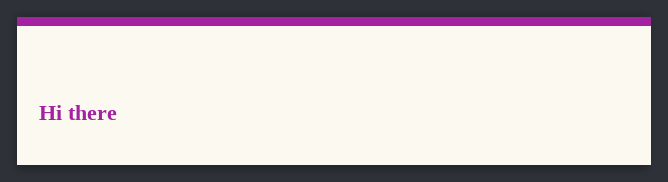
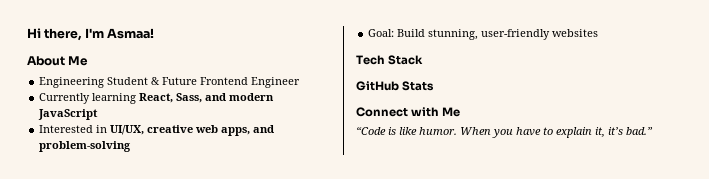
- Hi there
+ Hi there, I'm Asmaa!
+ About Me
+ Engineering Student & Future Frontend Engineer
+ Currently learning React, Sass, and modern JavaScript
+ Interested in UI/UX, creative web apps, and problem-solving
+ Goal: Build stunning, user-friendly websites
+ Tech Stack
+ GitHub Stats
+ Connect with Me
+ “Code is like humor. When you have to explain it, it’s bad.”

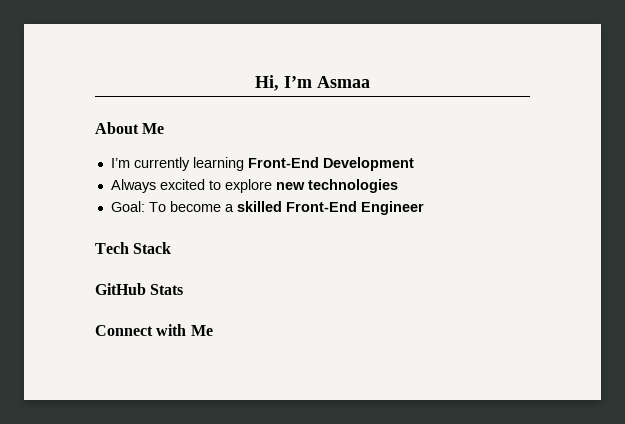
- Hi there, I'm Asmaa!
+ Hi, I’m Asmaa
  About Me
- Engineering Student & Future Frontend Engineer
- Currently learning React, Sass, and modern JavaScript
- Interested in UI/UX, creative web apps, and problem-solving
- Goal: Build stunning, user-friendly websites
+ I’m currently learning Front-End Development
+ Always excited to explore new technologies
+ Goal: To become a skilled Front-End Engineer
- “Code is like humor. When you have to explain it, it’s bad.”

